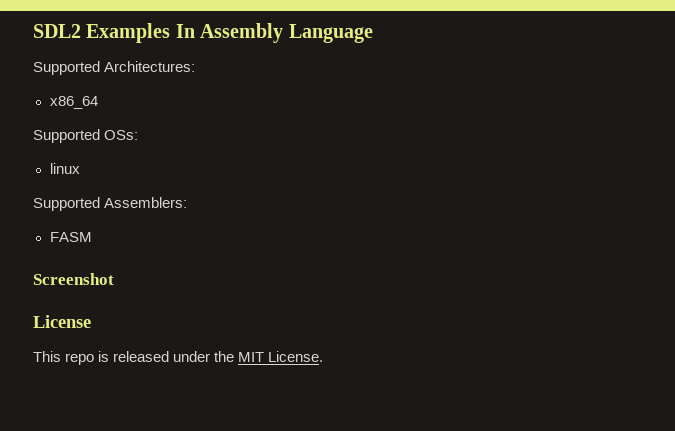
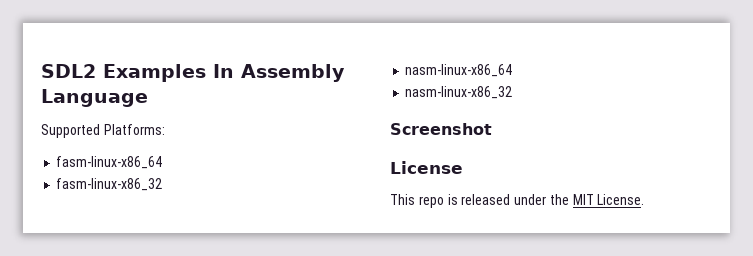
- Supported Architectures:
- x86_64
- Supported OSs:
- linux
- Supported Assemblers:
- FASM
+ Supported Platforms:
+ fasm-linux-x86_64
+ fasm-linux-x86_32
+ nasm-linux-x86_64
+ nasm-linux-x86_32

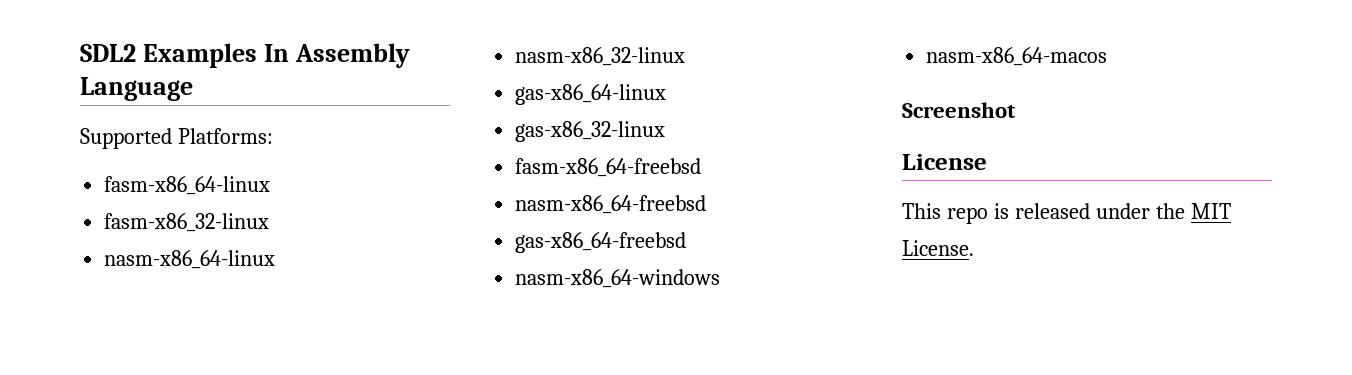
- fasm-linux-x86_64
- fasm-linux-x86_32
- nasm-linux-x86_64
- nasm-linux-x86_32
+ fasm-x86_64-linux
+ fasm-x86_32-linux
+ nasm-x86_64-linux
+ nasm-x86_32-linux
+ gas-x86_64-linux
+ gas-x86_32-linux
+ fasm-x86_64-freebsd
+ nasm-x86_64-freebsd
+ gas-x86_64-freebsd
+ nasm-x86_64-windows
+ nasm-x86_64-macos

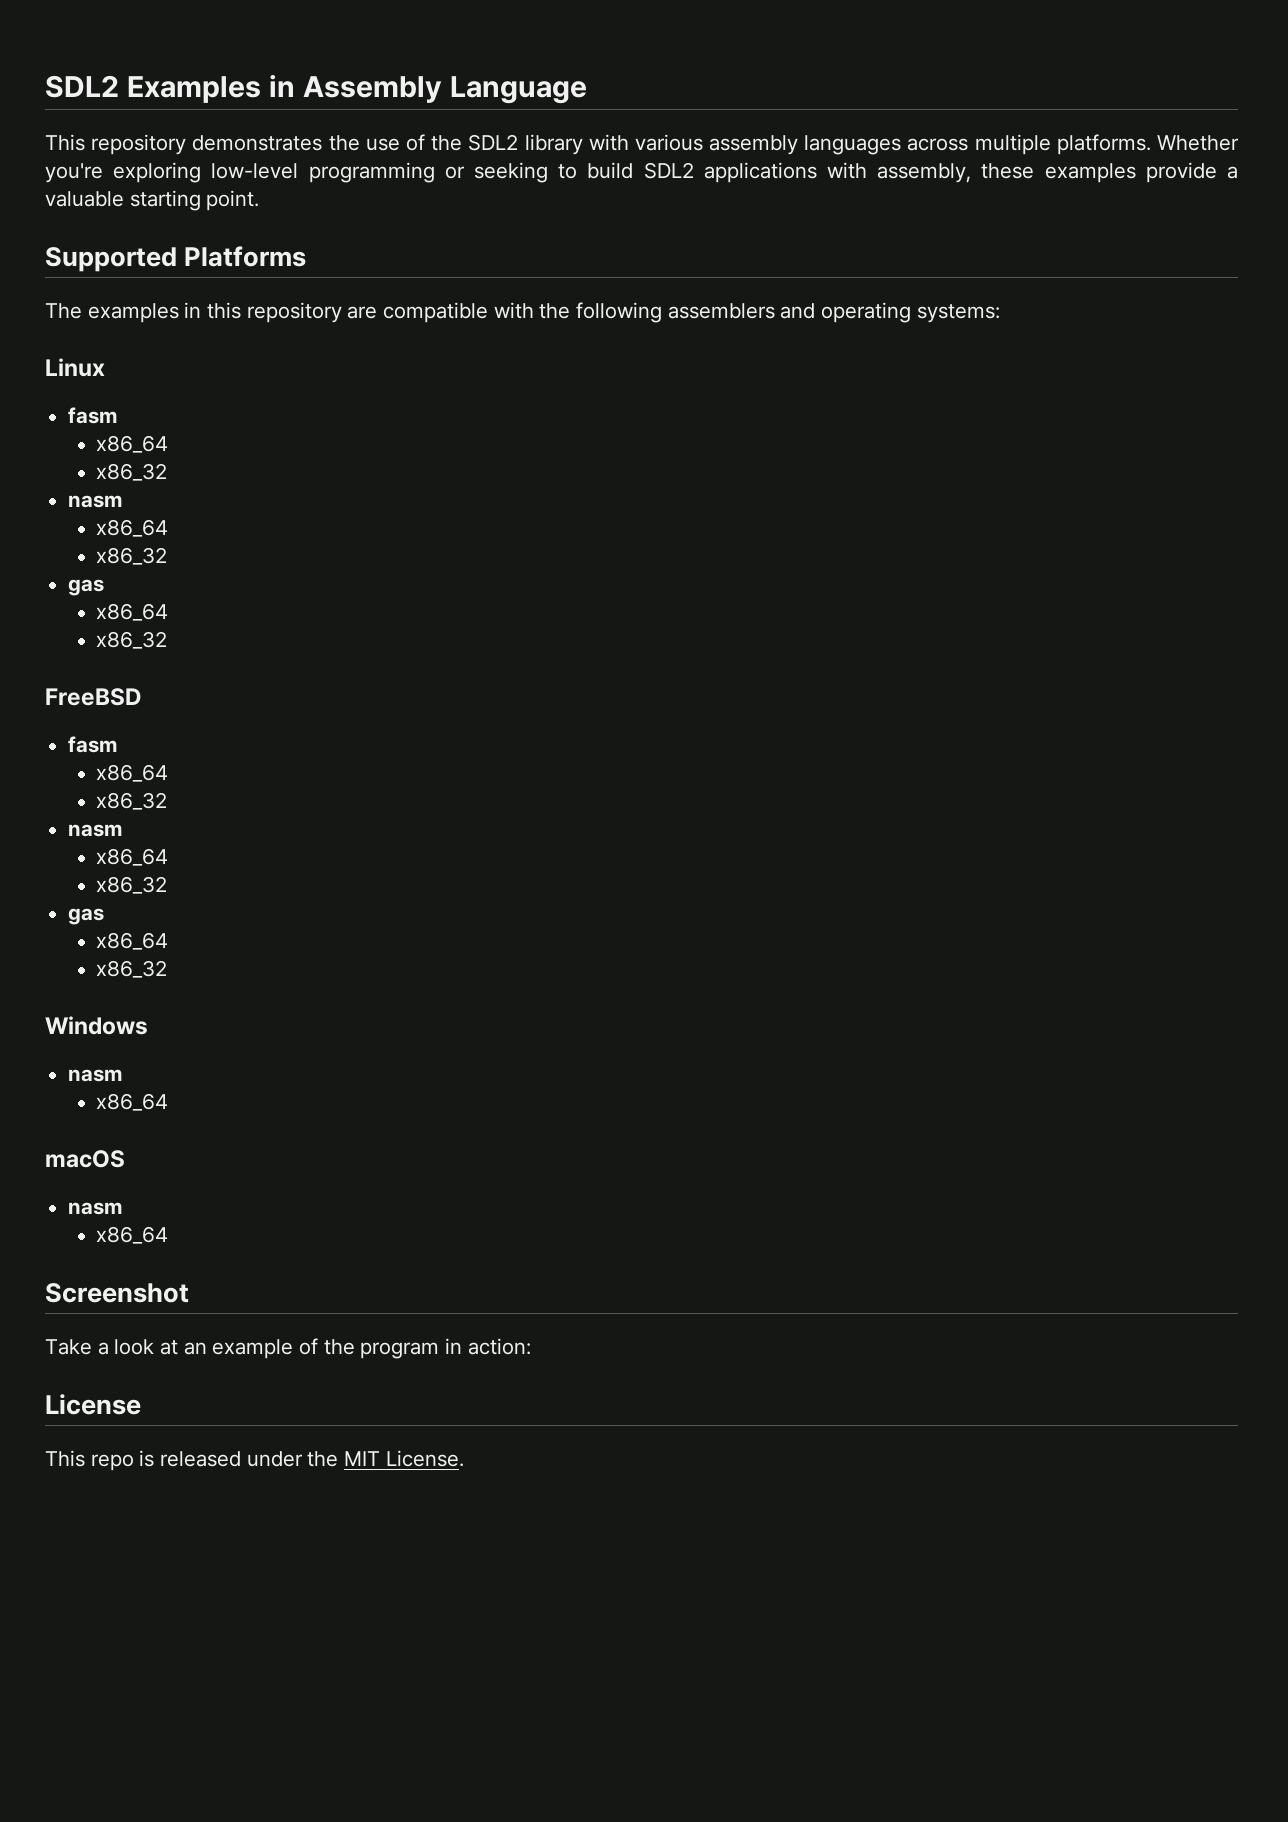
- SDL2 Examples In Assembly Language
+ SDL2 Examples in Assembly Language
- Supported Platforms:
- fasm-x86_64-linux
- fasm-x86_32-linux
- nasm-x86_64-linux
- nasm-x86_32-linux
- gas-x86_64-linux
- gas-x86_32-linux
- fasm-x86_64-freebsd
- nasm-x86_64-freebsd
- gas-x86_64-freebsd
- nasm-x86_64-windows
- nasm-x86_64-macos
+ This repository demonstrates the use of the SDL2 library with various assembly languages across multiple platforms. Whether you're exploring low-level programming or seeking to build SDL2 applications with assembly, these examples provide a valuable starting point.
+ Supported Platforms
+ The examples in this repository are compatible with the following assemblers and operating systems:
+ Linux
+ fasm
+ x86_64
+ x86_32
+ nasm
+ x86_64
+ x86_32
+ gas
+ x86_64
+ x86_32
+ FreeBSD
+ fasm
+ x86_64
+ x86_32
+ nasm
+ x86_64
+ x86_32
+ gas
+ x86_64
+ x86_32
+ Windows
+ nasm
+ x86_64
+ macOS
+ nasm
+ x86_64
  Screenshot
+ Take a look at an example of the program in action:

